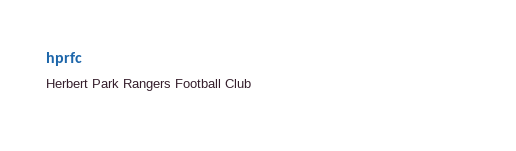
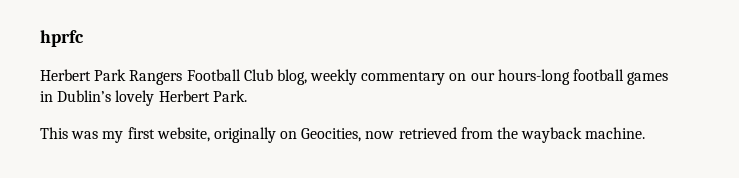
- Herbert Park Rangers Football Club
+ Herbert Park Rangers Football Club blog, weekly commentary on our hours-long football games in Dublin’s lovely Herbert Park.
+ This was my first website, originally on Geocities, now retrieved from the wayback machine.

